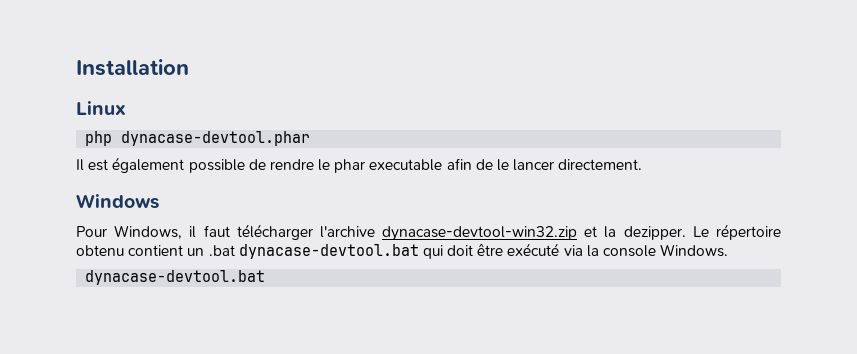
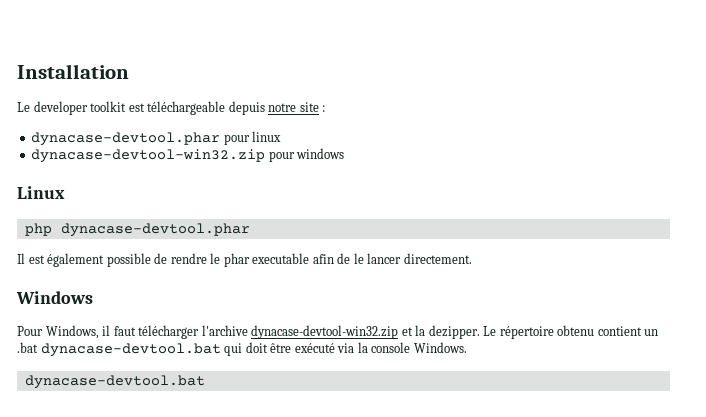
+ Le developer toolkit est téléchargeable depuis notre site :
+ dynacase-devtool.phar pour linux
+ dynacase-devtool-win32.zip pour windows

